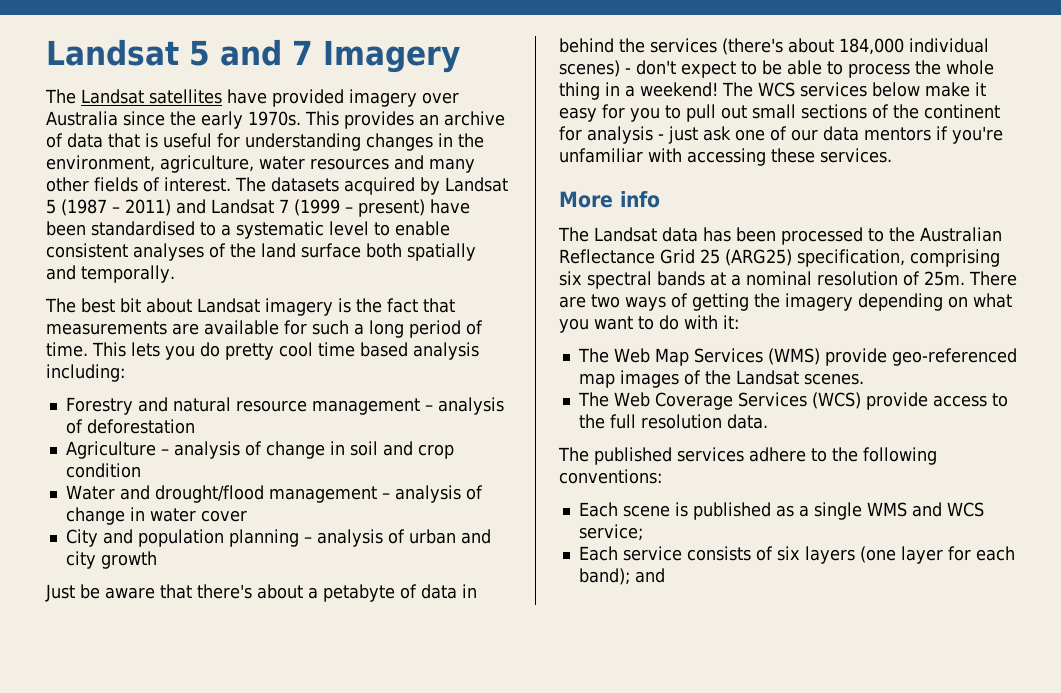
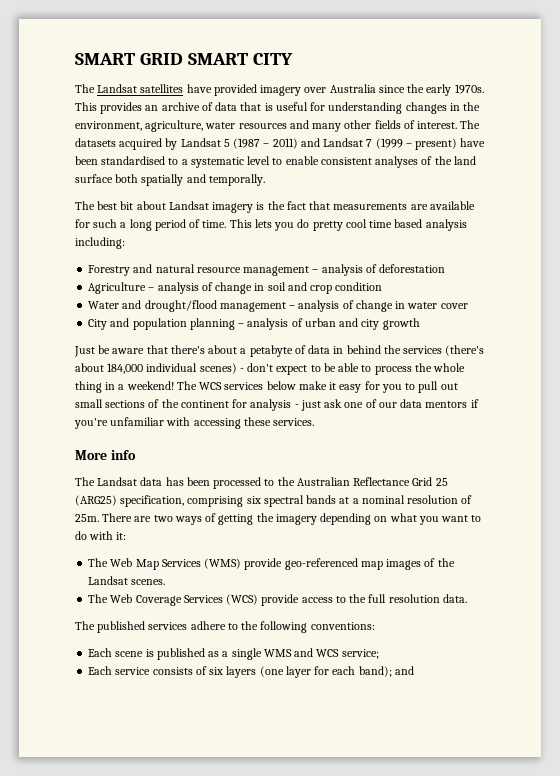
- Landsat 5 and 7 Imagery
+ SMART GRID SMART CITY

